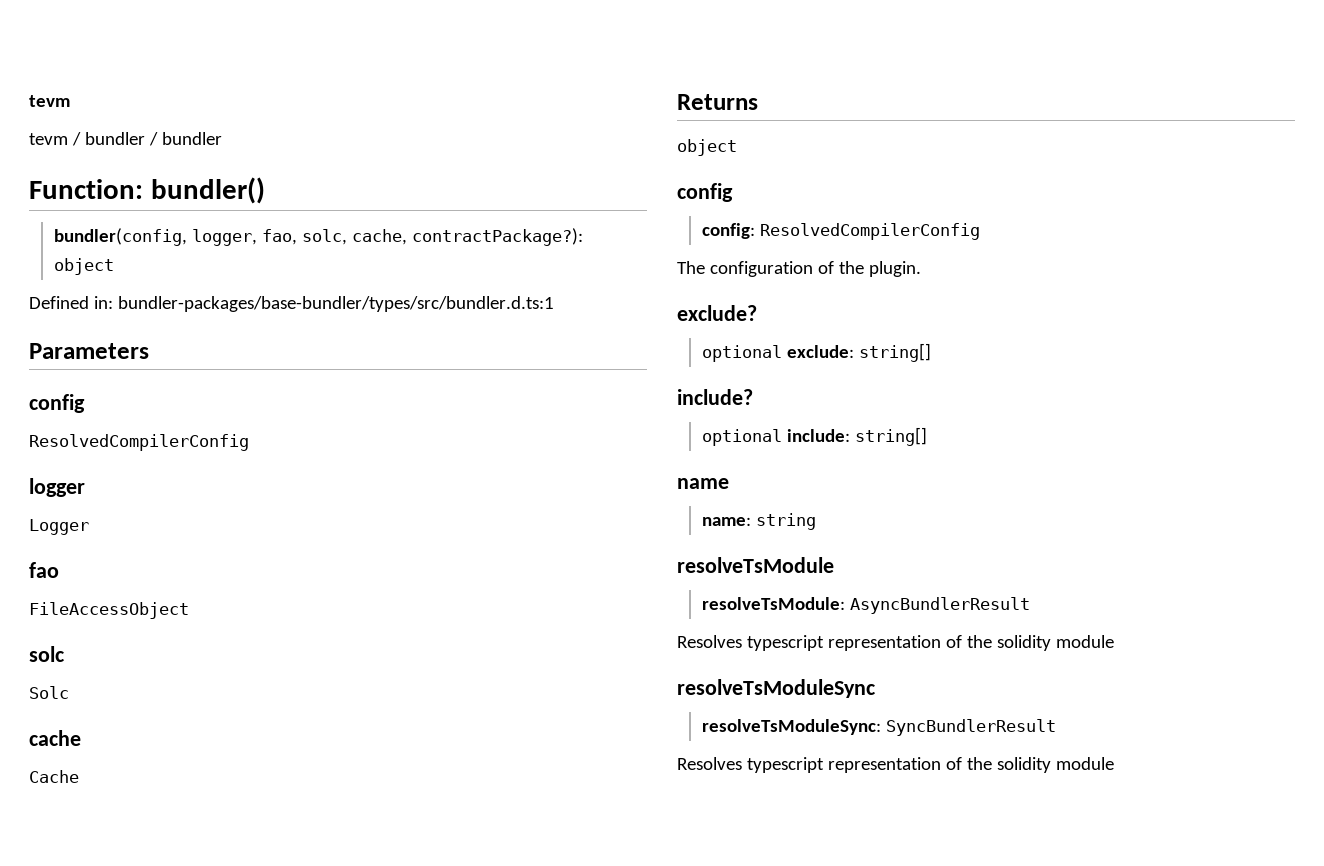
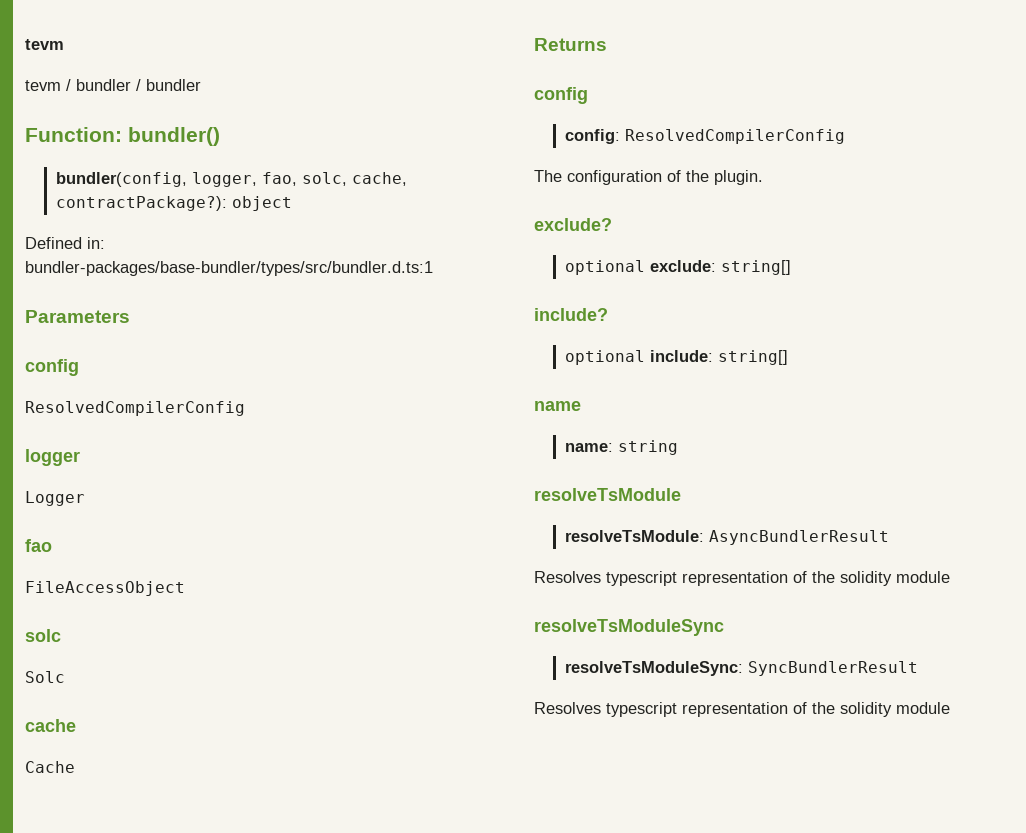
  Returns
- object

